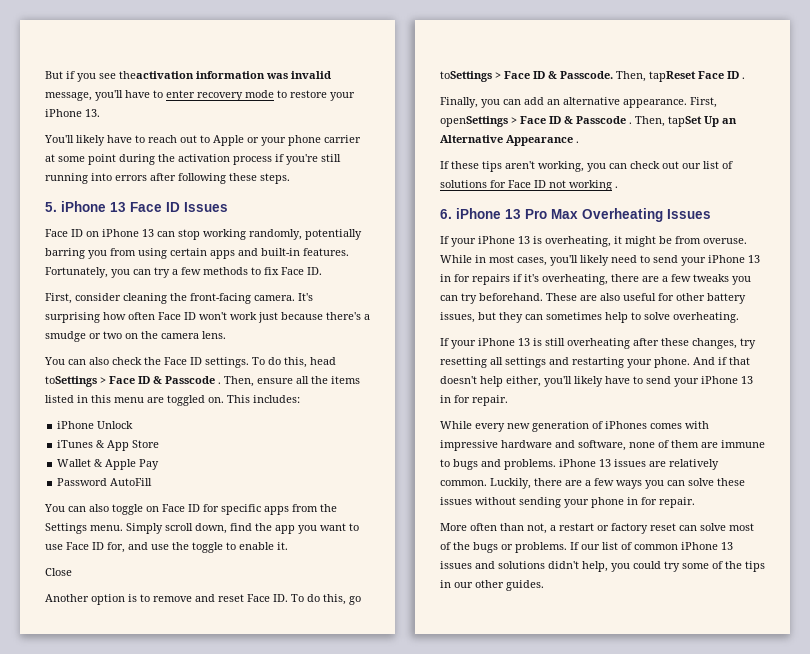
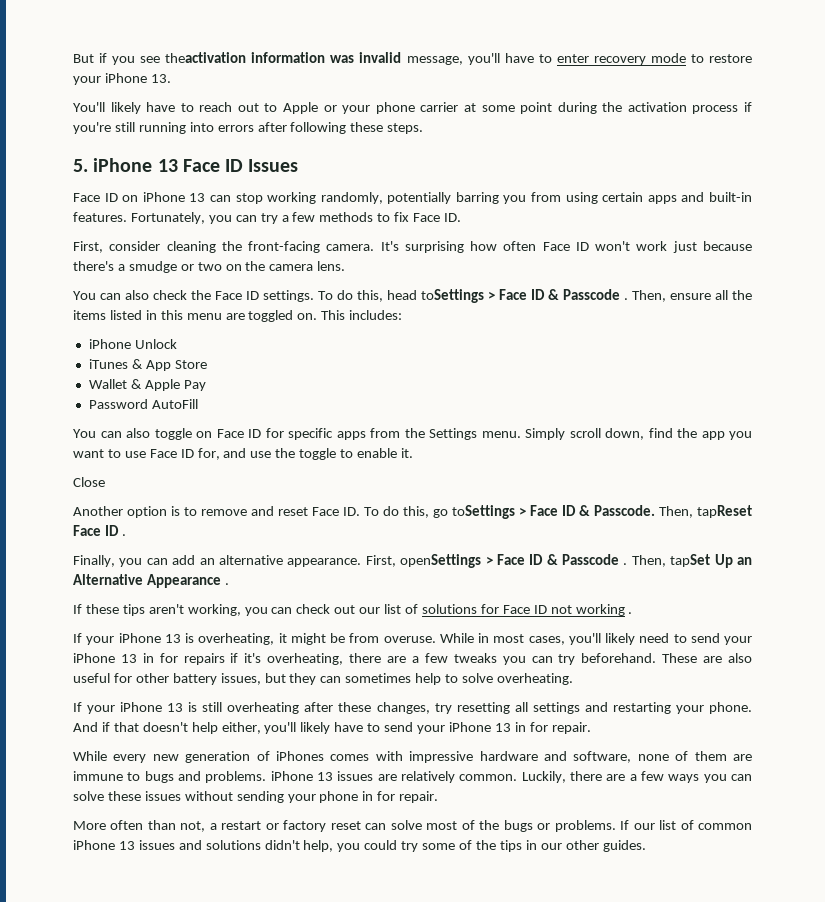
- 6. iPhone 13 Pro Max Overheating Issues

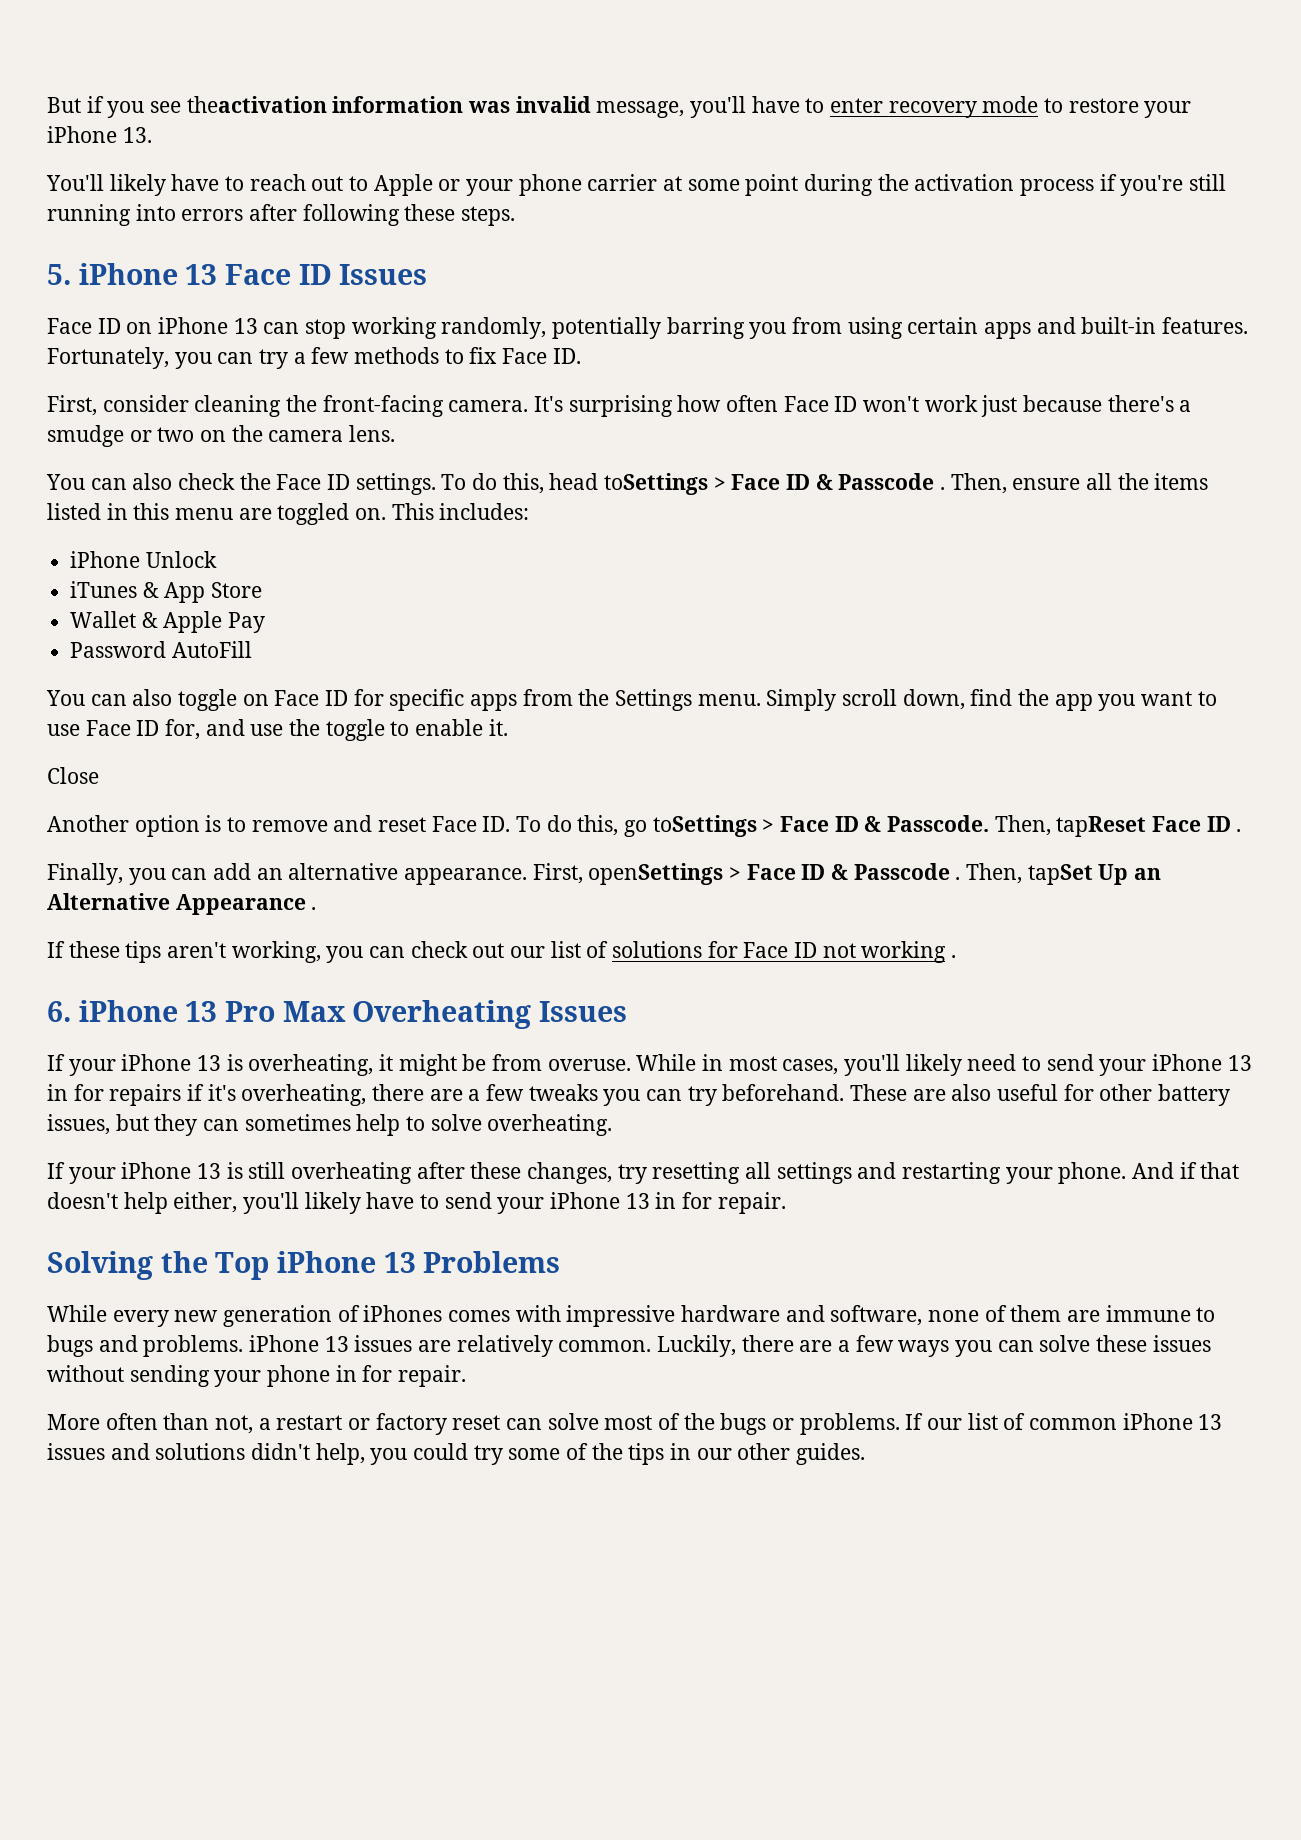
+ 6. iPhone 13 Pro Max Overheating Issues
+ Solving the Top iPhone 13 Problems

